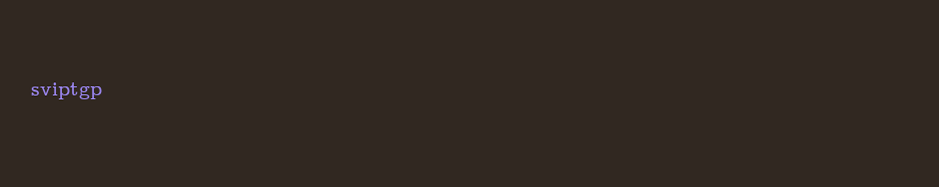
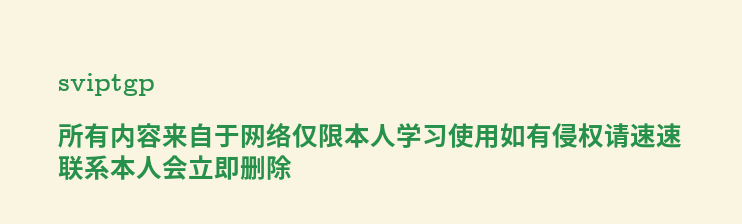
+ 所有内容来自于网络仅限本人学习使用如有侵权请速速联系本人会立即删除

